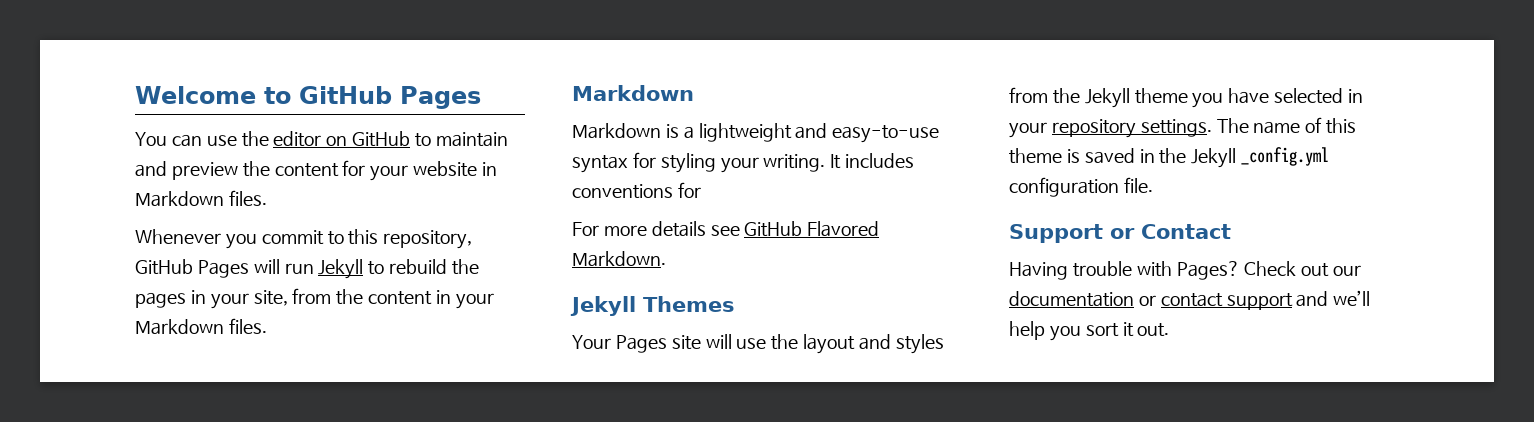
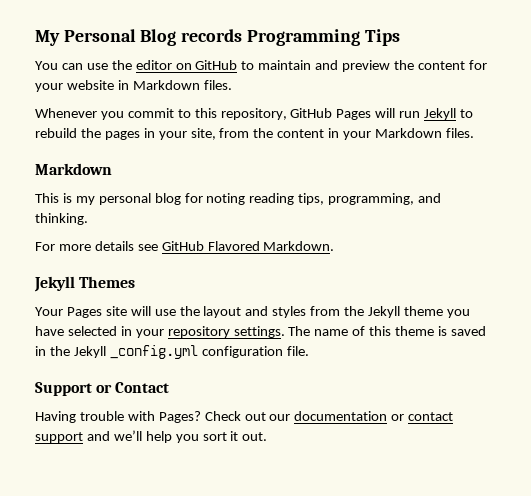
- Welcome to GitHub Pages
+ My Personal Blog records Programming Tips
- Markdown is a lightweight and easy-to-use syntax for styling your writing. It includes conventions for
+ This is my personal blog for noting reading tips, programming, and thinking.

